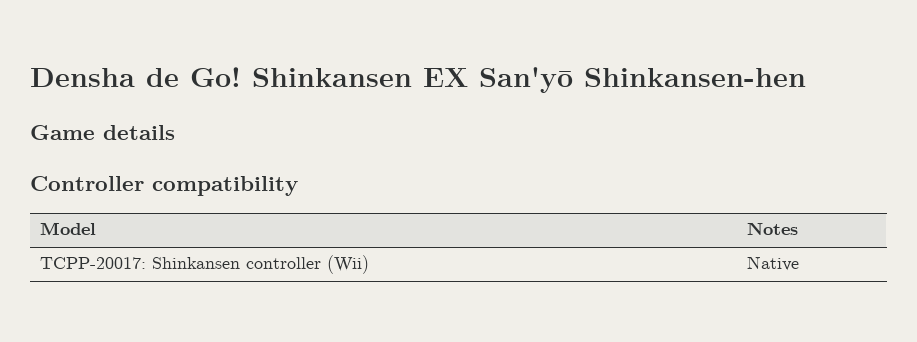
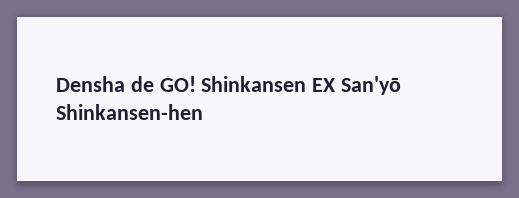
- Densha de Go!
+ Densha de GO!
- Game details
- Controller compatibility
- Model | Notes
- TCPP-20017: Shinkansen controller (Wii) | Native

